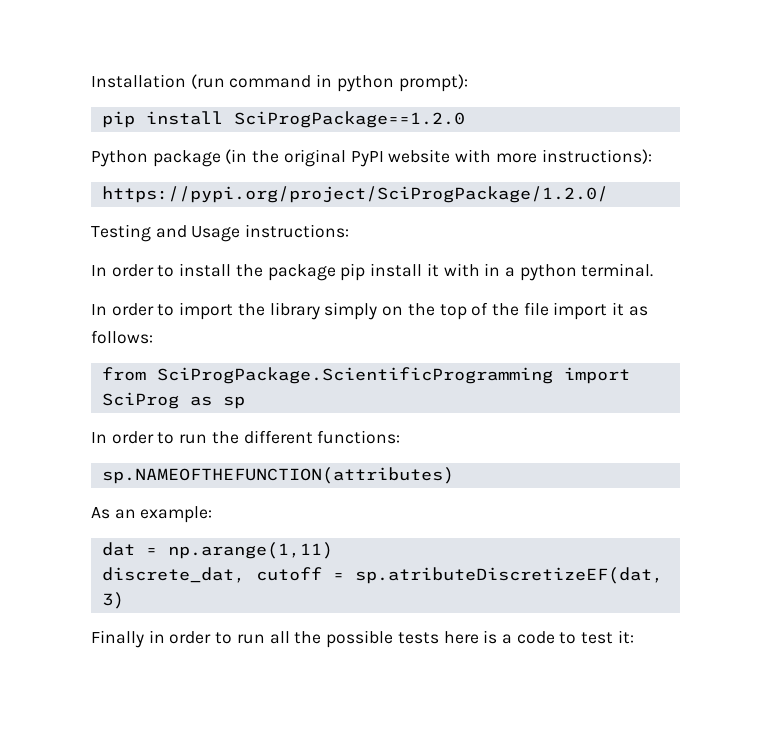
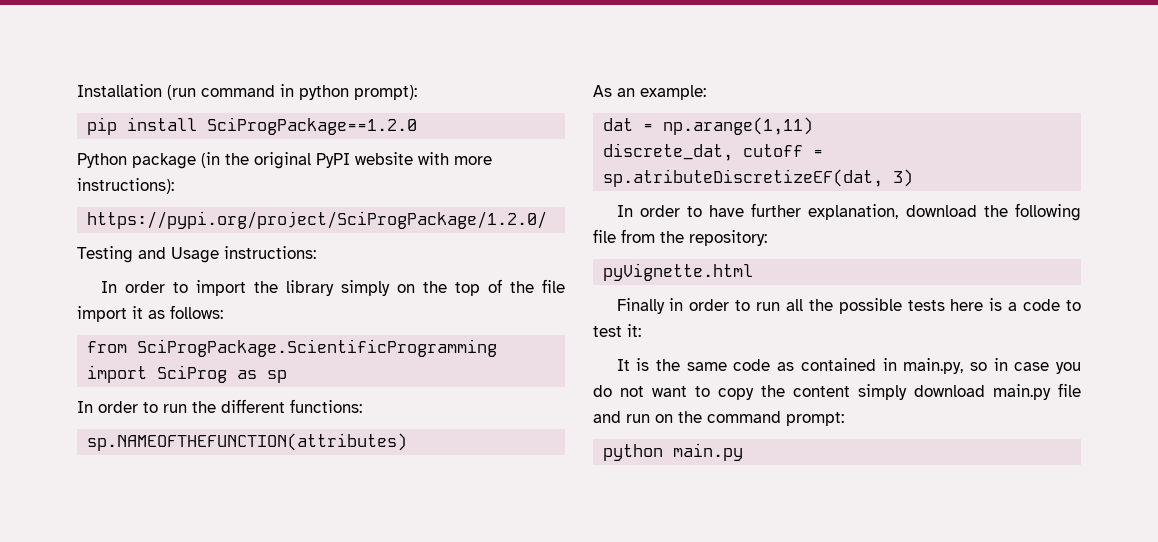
- In order to install the package pip install it with in a python terminal.
+ In order to have further explanation, download the following file from the repository:
+ pyVignette.html
+ It is the same code as contained in main.py, so in case you do not want to copy the content simply download main.py file and run on the command prompt:
+ python main.py

